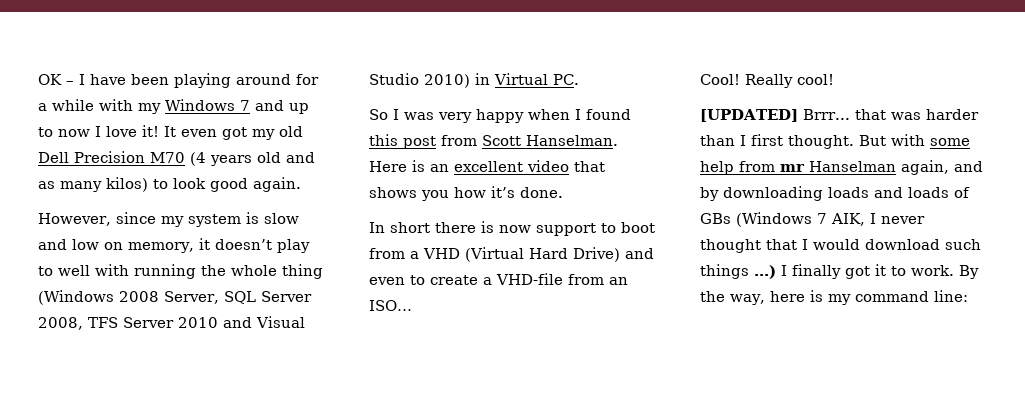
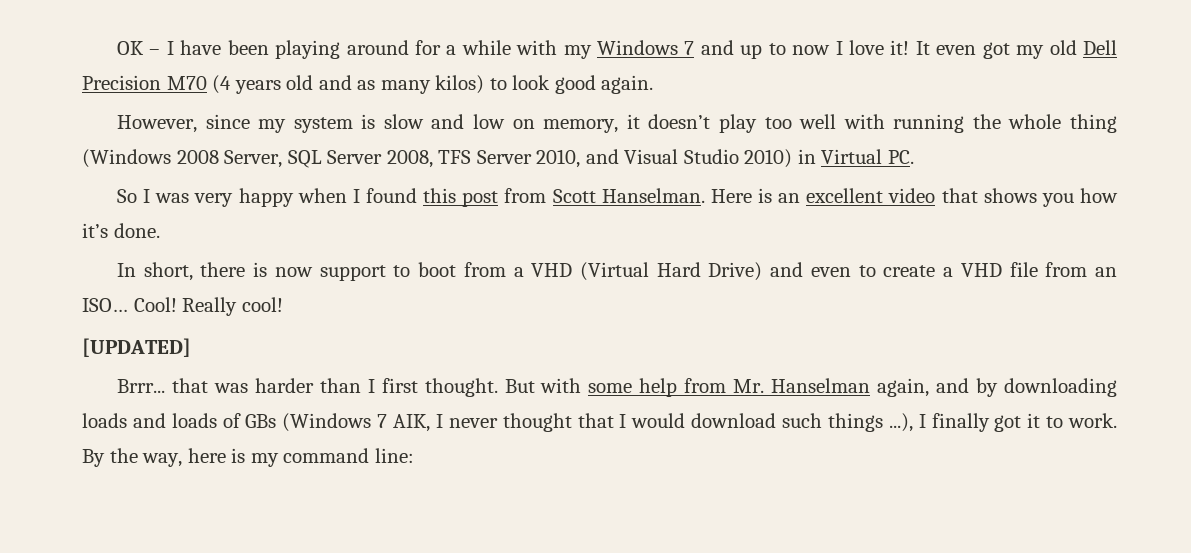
- However, since my system is slow and low on memory, it doesn’t play to well with running the whole thing (Windows 2008 Server, SQL Server 2008, TFS Server 2010 and Visual Studio 2010) in Virtual PC.
+ However, since my system is slow and low on memory, it doesn’t play too well with running the whole thing (Windows 2008 Server, SQL Server 2008, TFS Server 2010, and Visual Studio 2010) in Virtual PC.
- In short there is now support to boot from a VHD (Virtual Hard Drive) and even to create a VHD-file from an ISO…
- Cool!
+ In short, there is now support to boot from a VHD (Virtual Hard Drive) and even to create a VHD file from an ISO… Cool!
- [UPDATED] Brrr... that was harder than I first thought.
+ [UPDATED]
+ Brrr... that was harder than I first thought.
- But with some help from mr Hanselman again, and by downloading loads and loads of GBs (Windows 7 AIK, I never thought that I would download such things ...) I finally got it to work.
+ But with some help from Mr. Hanselman again, and by downloading loads and loads of GBs (Windows 7 AIK, I never thought that I would download such things ...), I finally got it to work.

